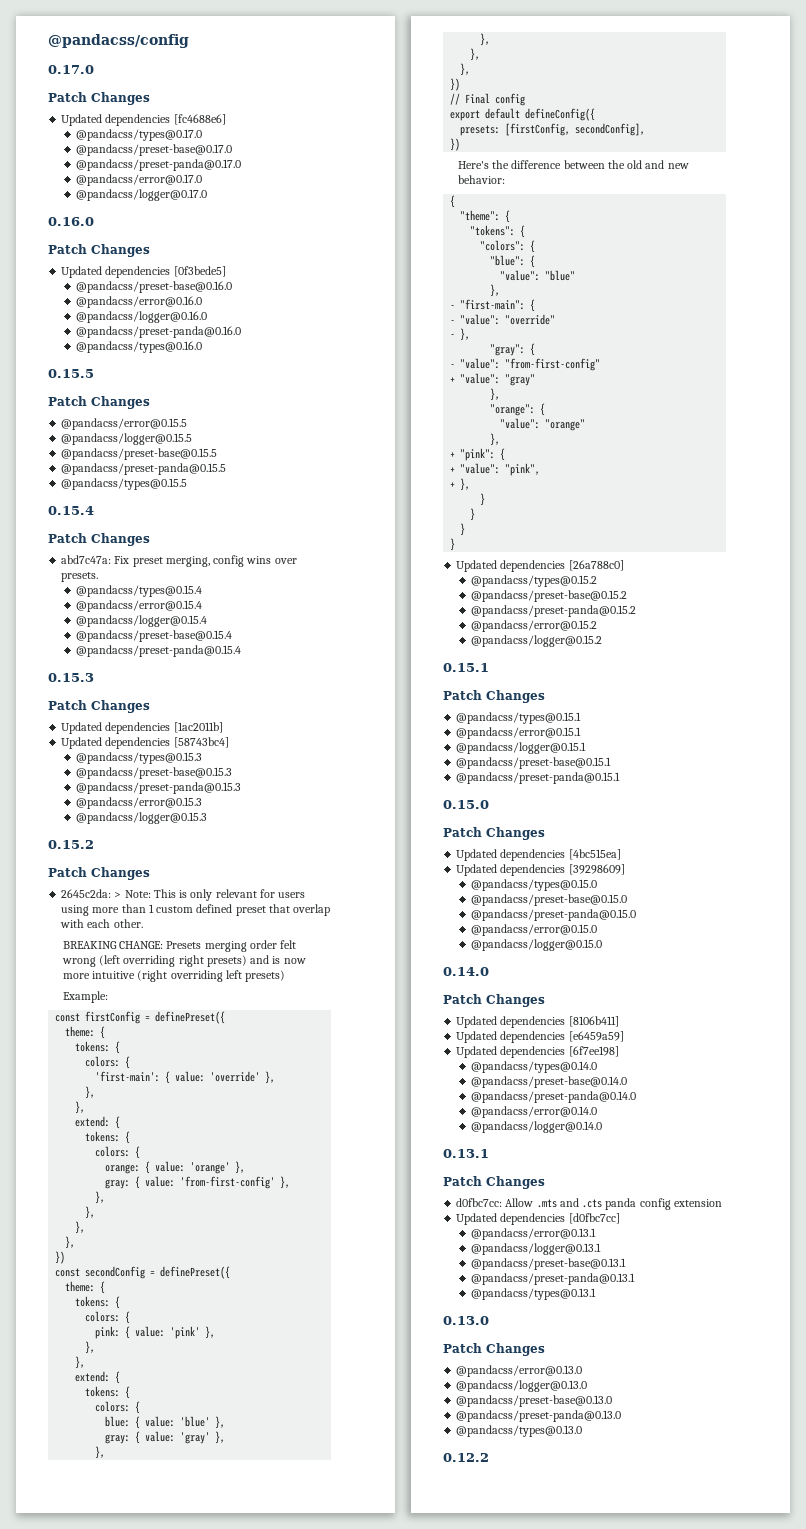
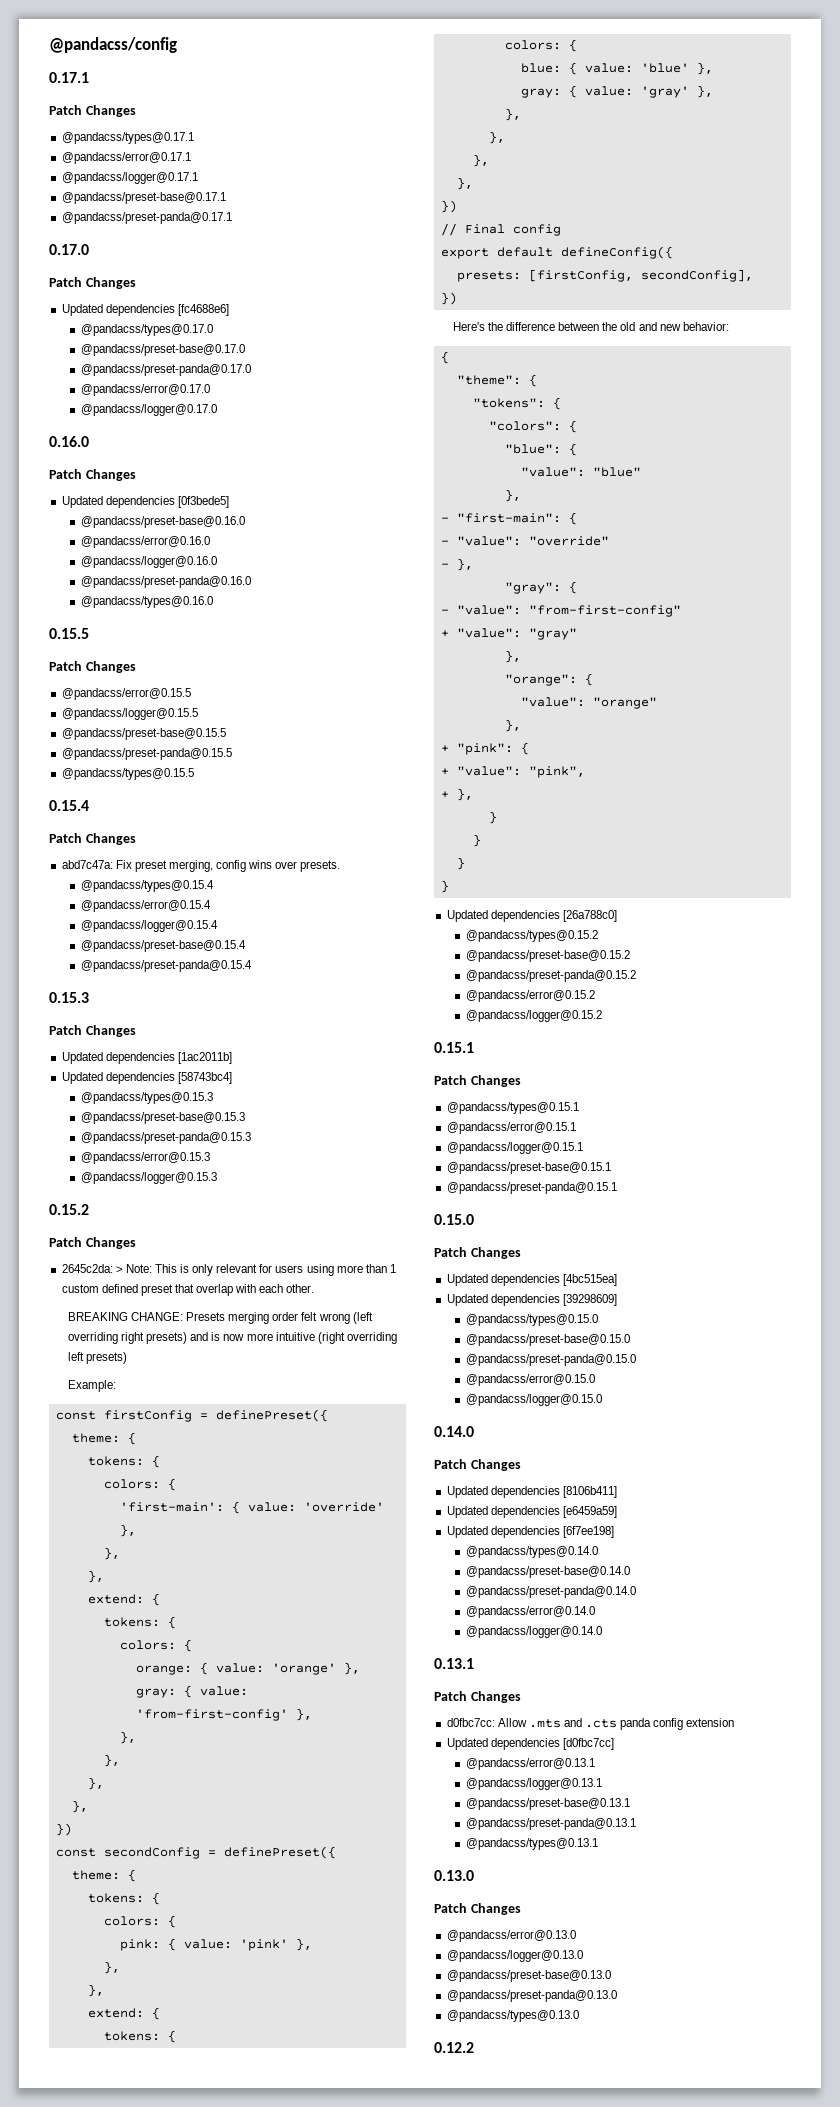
+ 0.17.1
+ Patch Changes
+ @pandacss/types@0.17.1
+ @pandacss/error@0.17.1
+ @pandacss/logger@0.17.1
+ @pandacss/preset-base@0.17.1
+ @pandacss/preset-panda@0.17.1

